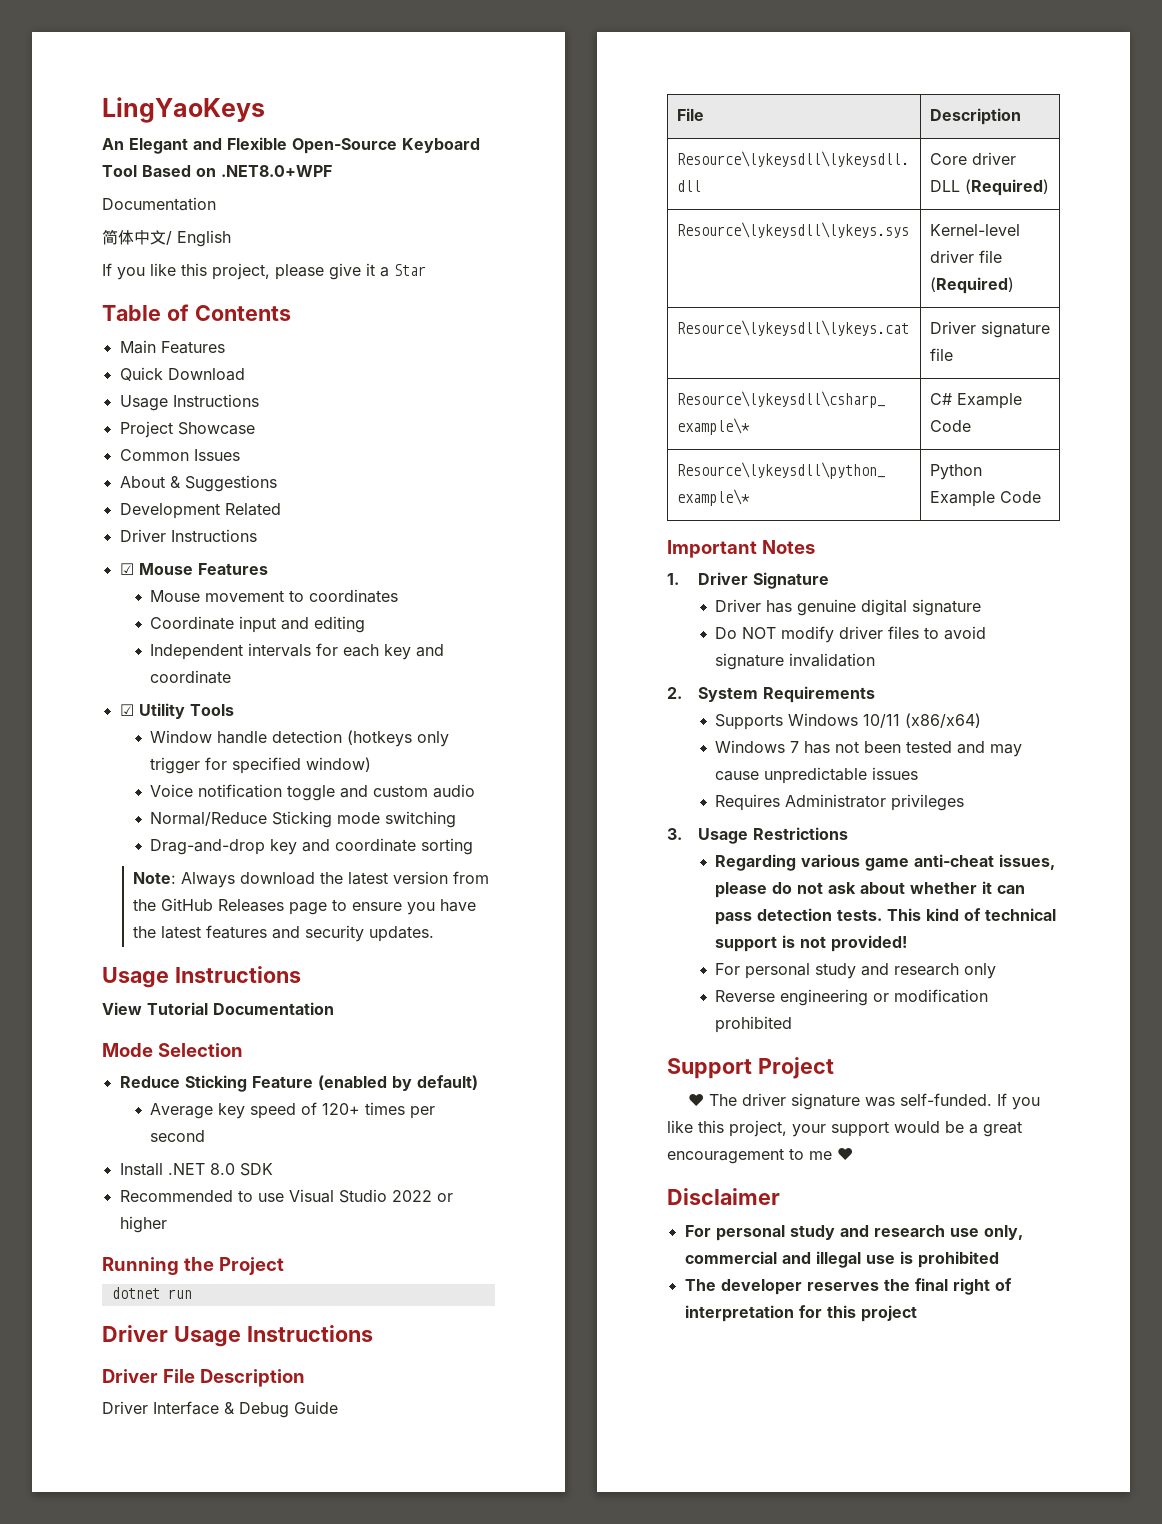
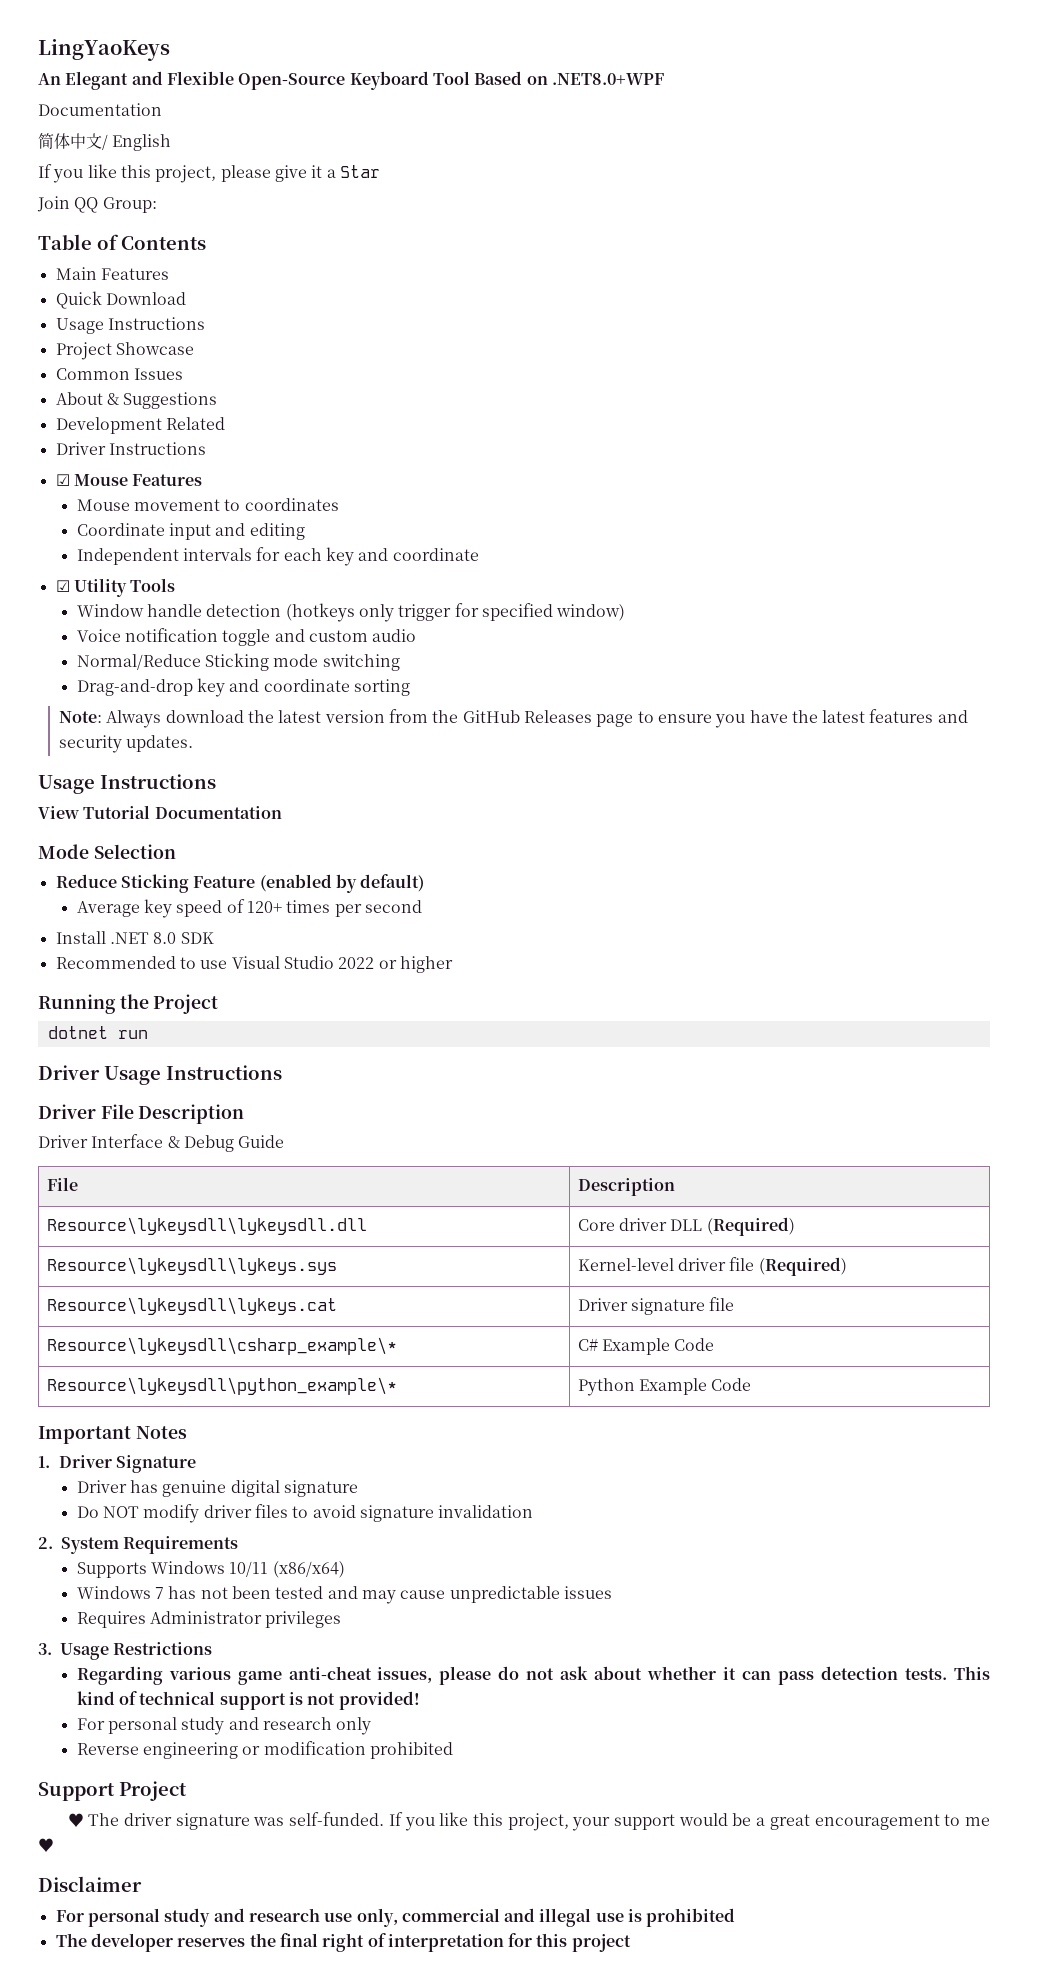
+ Join QQ Group:

